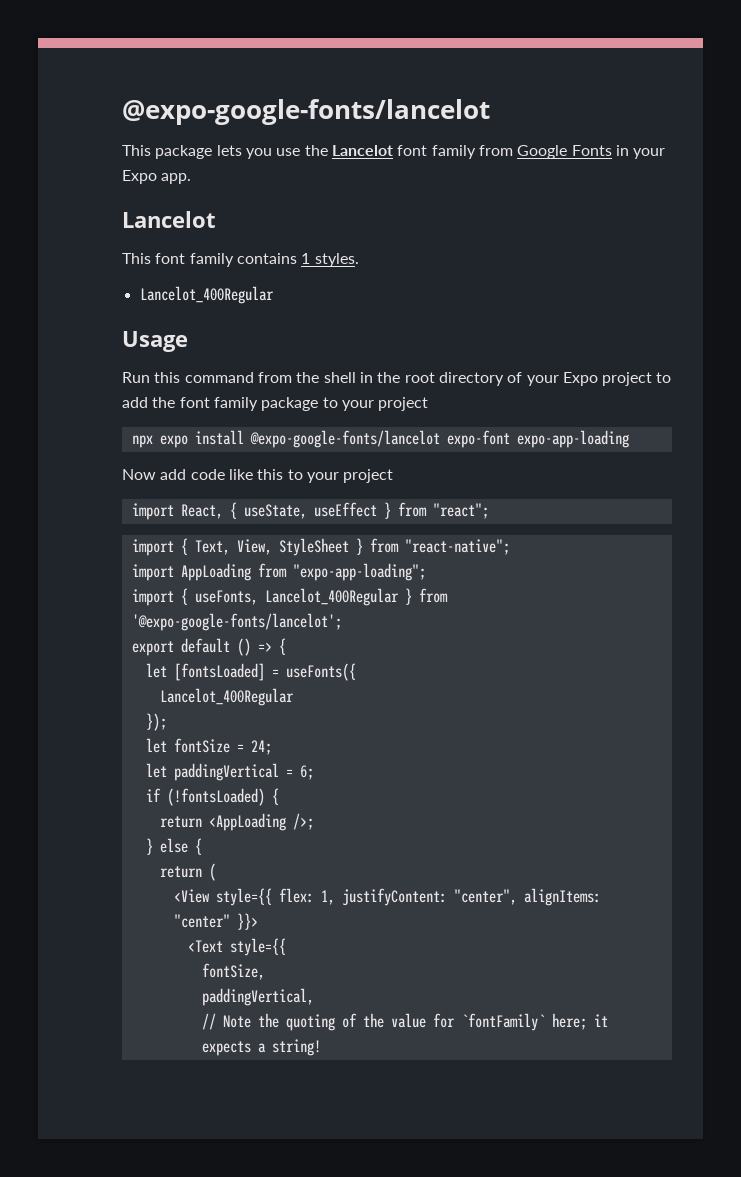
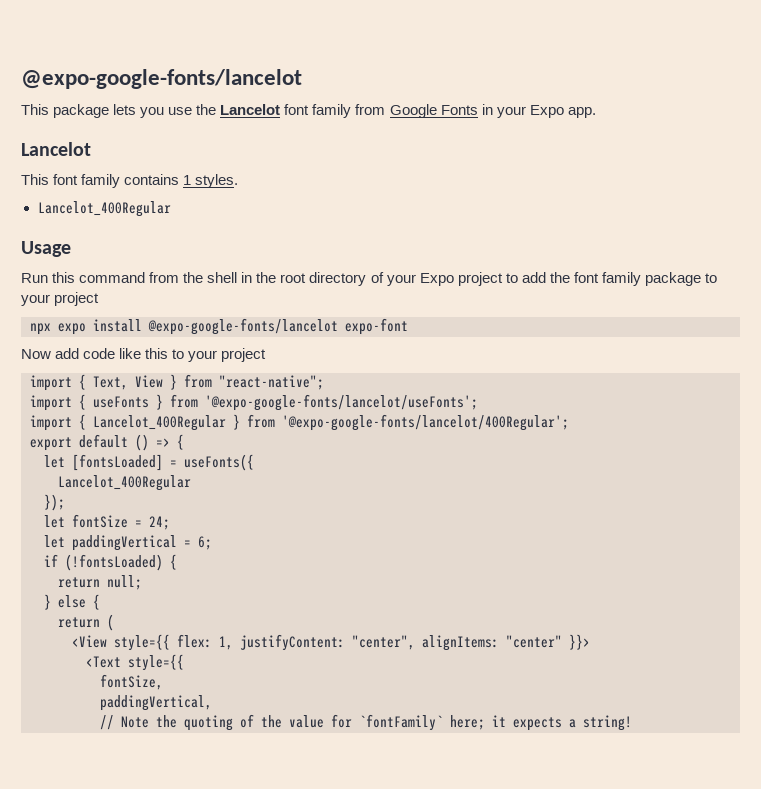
- npx expo install @expo-google-fonts/lancelot expo-font expo-app-loading
+ npx expo install @expo-google-fonts/lancelot expo-font
- import React, { useState, useEffect } from "react";
- import { Text, View, StyleSheet } from "react-native";
+ import { Text, View } from "react-native";
- import AppLoading from "expo-app-loading";
- import { useFonts, Lancelot_400Regular } from '@expo-google-fonts/lancelot';
+ import { useFonts } from '@expo-google-fonts/lancelot/useFonts';
+ import { Lancelot_400Regular } from '@expo-google-fonts/lancelot/400Regular';
- return <AppLoading />;
+ return null;

